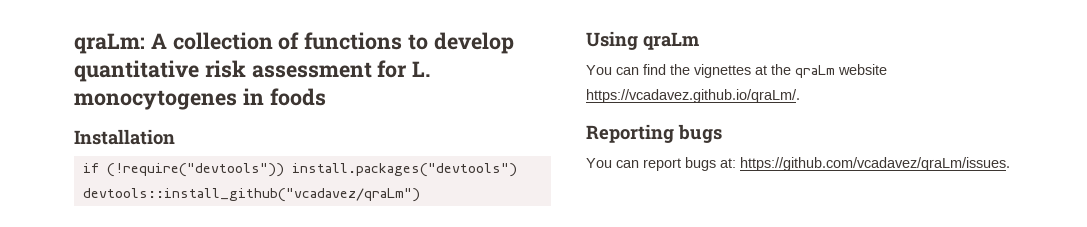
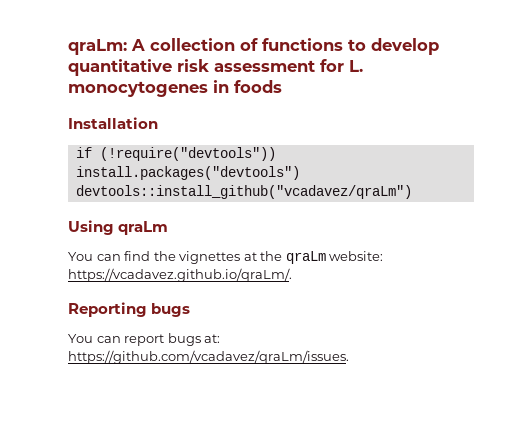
- You can find the vignettes at the qraLm website https://vcadavez.github.io/qraLm/.
+ You can find the vignettes at the qraLm website: https://vcadavez.github.io/qraLm/.

